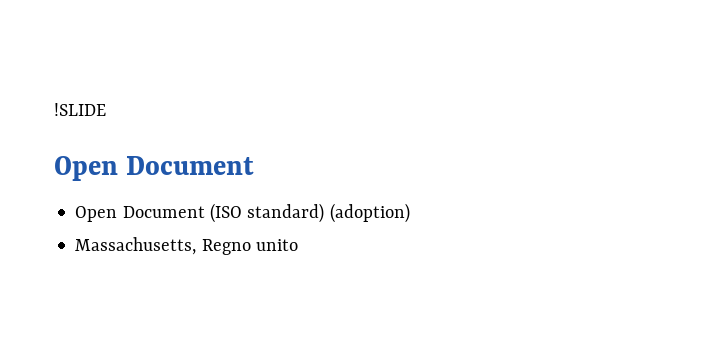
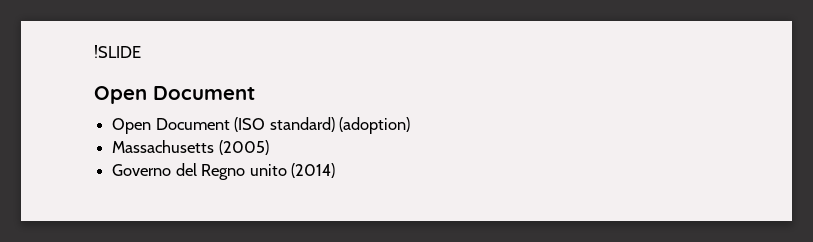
- Massachusetts, Regno unito
+ Massachusetts (2005)
+ Governo del Regno unito (2014)

